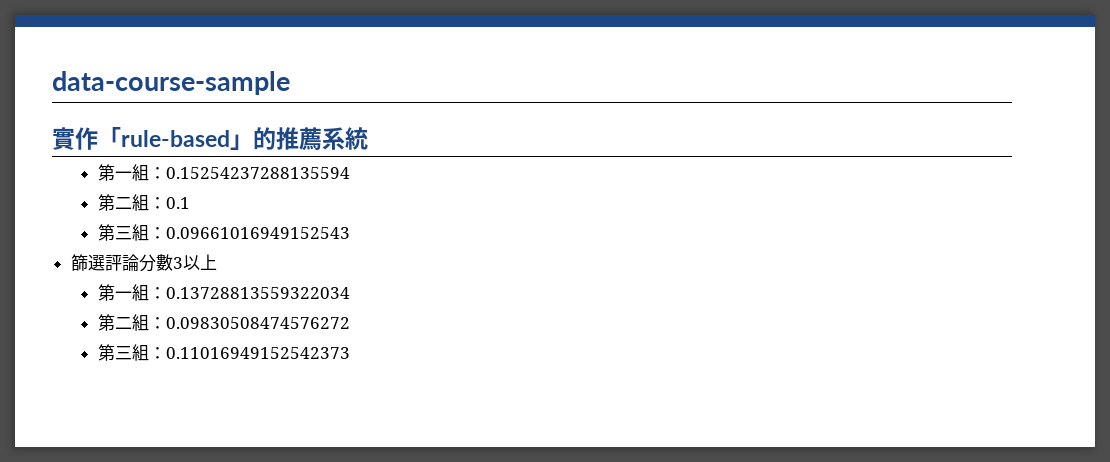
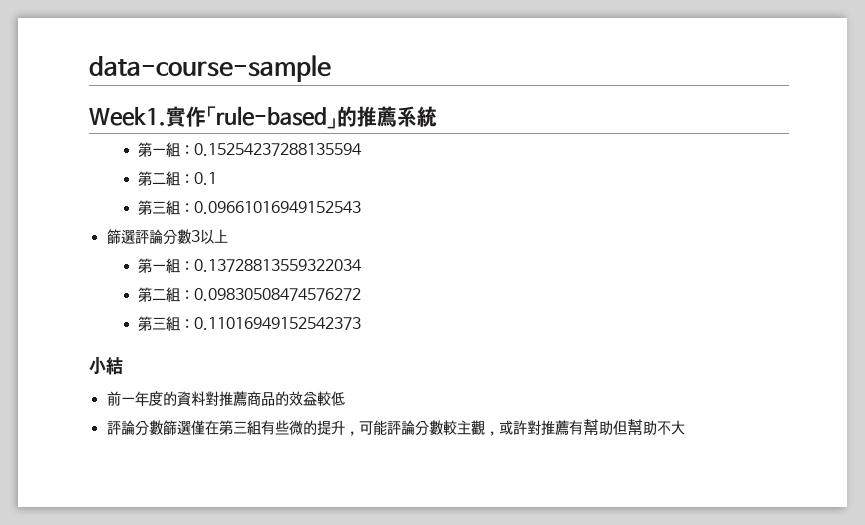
+ Week1.
+ 小結
+ 前一年度的資料對推薦商品的效益較低
+ 評論分數篩選僅在第三組有些微的提升，可能評論分數較主觀，或許對推薦有幫助但幫助不大

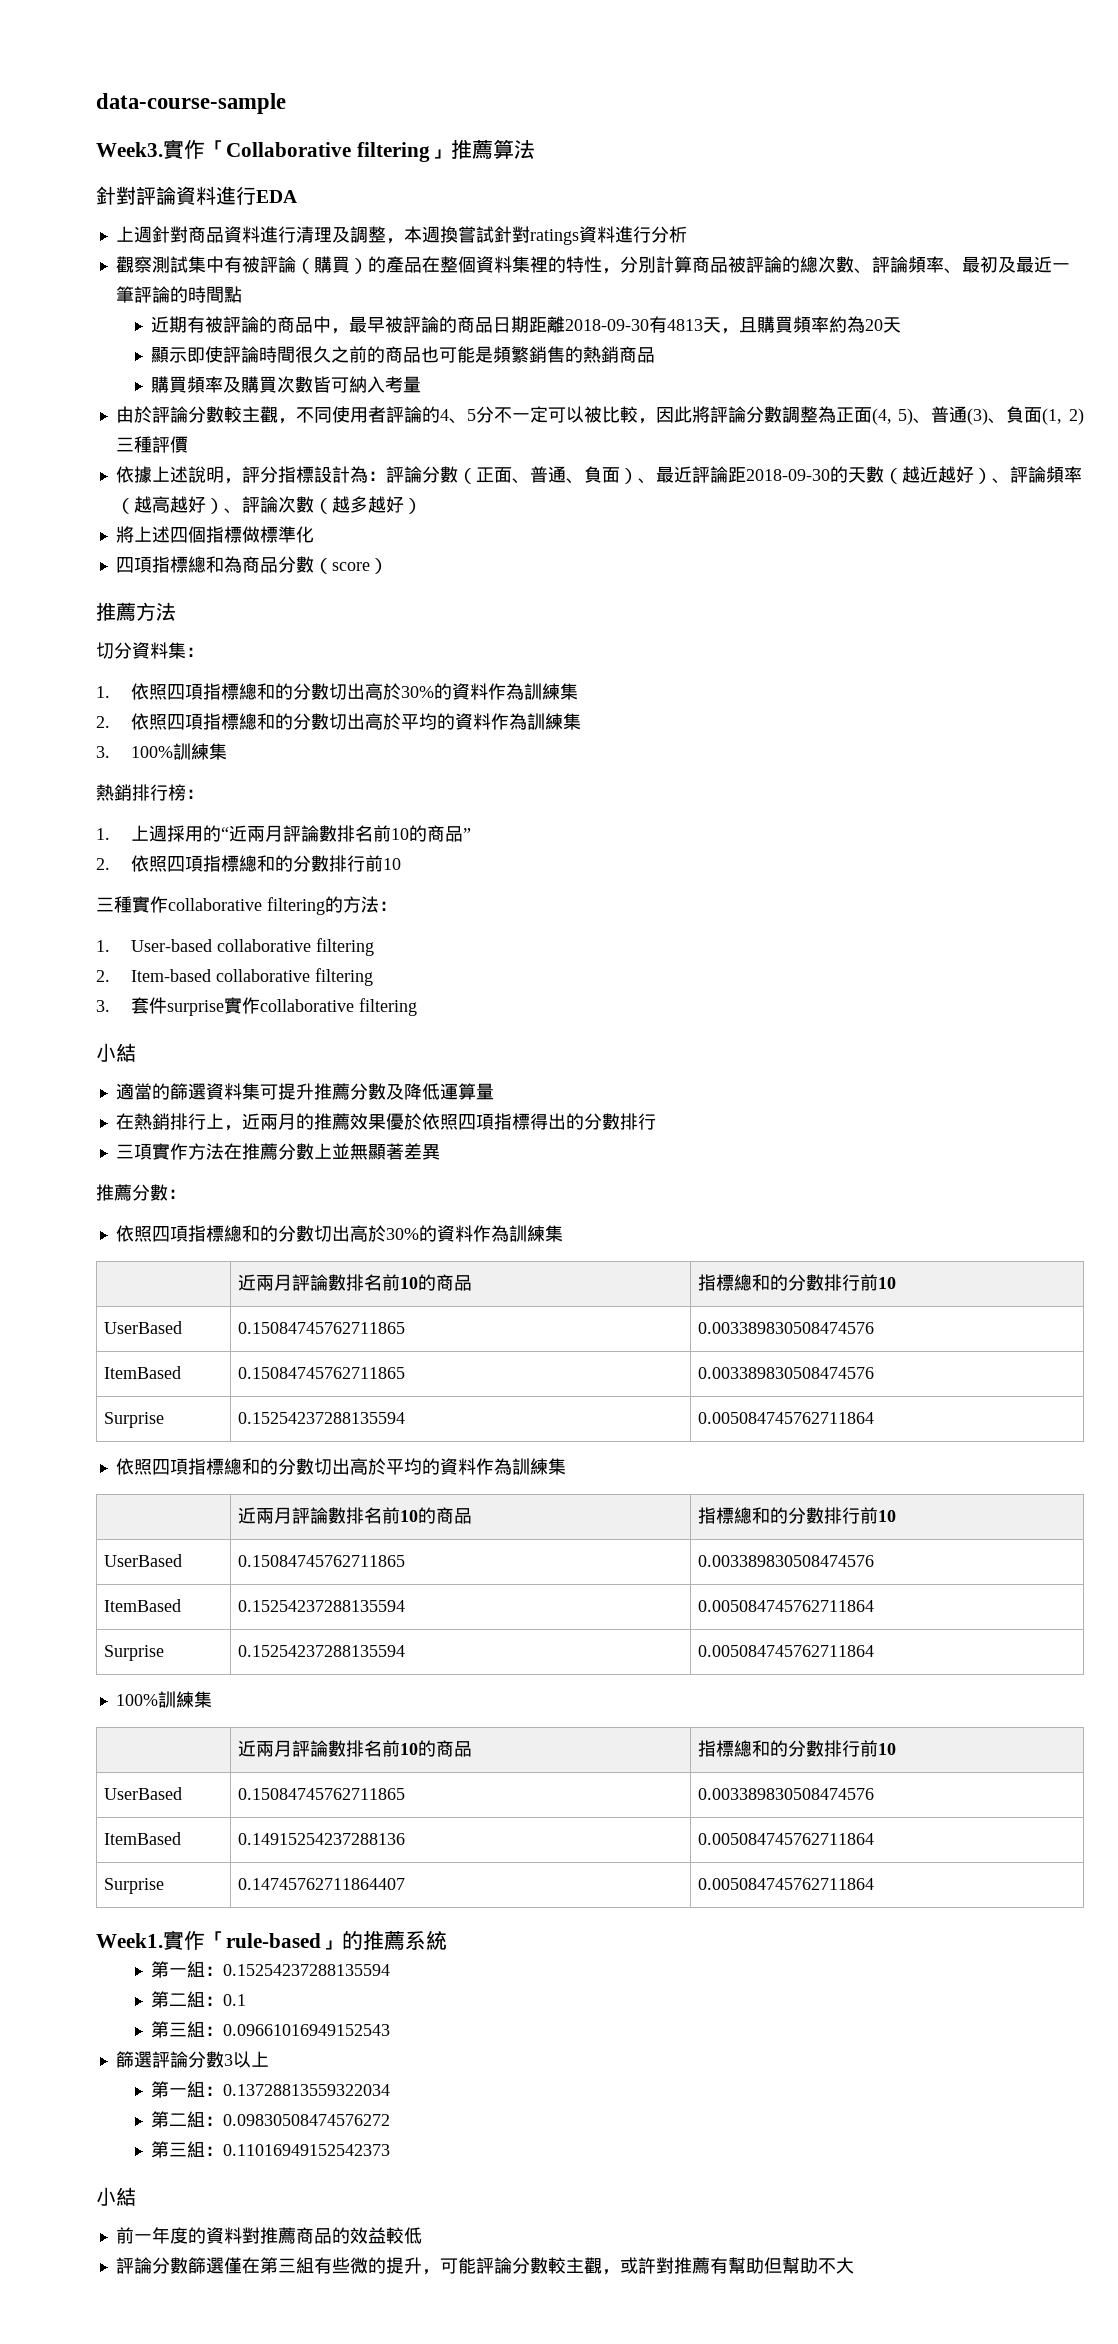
+ Week3.實作「Collaborative filtering」推薦算法
+ 針對評論資料進行EDA
+ 上週針對商品資料進行清理及調整，本週換嘗試針對ratings資料進行分析
+ 觀察測試集中有被評論（購買）的產品在整個資料集裡的特性，分別計算商品被評論的總次數、評論頻率、最初及最近一筆評論的時間點
+ 近期有被評論的商品中，最早被評論的商品日期距離2018-09-30有4813天，且購買頻率約為20天
+ 顯示即使評論時間很久之前的商品也可能是頻繁銷售的熱銷商品
+ 購買頻率及購買次數皆可納入考量
+ 由於評論分數較主觀，不同使用者評論的4、5分不一定可以被比較，因此將評論分數調整為正面(4, 5)、普通(3)、負面(1, 2)三種評價
+ 依據上述說明，評分指標設計為：評論分數（正面、普通、負面）、最近評論距2018-09-30的天數（越近越好）、評論頻率（越高越好）、評論次數（越多越好）
+ 將上述四個指標做標準化
+ 四項指標總和為商品分數（score）
+ 推薦方法
+ 切分資料集：
+ 1.依照四項指標總和的分數切出高於30%的資料作為訓練集
+ 2.依照四項指標總和的分數切出高於平均的資料作為訓練集
+ 3. 100%訓練集
+ 熱銷排行榜：
+ 1.上週採用的“近兩月評論數排名前10的商品”
+ 2.依照四項指標總和的分數排行前10
+ 三種實作collaborative filtering的方法：
+ 1. User-based collaborative filtering
+ 2. Item-based collaborative filtering
+ 3.套件surprise實作collaborative filtering
+ 小結
+ 適當的篩選資料集可提升推薦分數及降低運算量
+ 在熱銷排行上，近兩月的推薦效果優於依照四項指標得出的分數排行
+ 三項實作方法在推薦分數上並無顯著差異
+ 推薦分數：
+ 依照四項指標總和的分數切出高於30%的資料作為訓練集
+ | 近兩月評論數排名前10的商品 | 指標總和的分數排行前10
+ UserBased | 0.15084745762711865 | 0.003389830508474576
+ ItemBased | 0.15084745762711865 | 0.003389830508474576
+ Surprise | 0.15254237288135594 | 0.005084745762711864
+ 依照四項指標總和的分數切出高於平均的資料作為訓練集
+ | 近兩月評論數排名前10的商品 | 指標總和的分數排行前10
+ UserBased | 0.15084745762711865 | 0.003389830508474576
+ ItemBased | 0.15254237288135594 | 0.005084745762711864
+ Surprise | 0.15254237288135594 | 0.005084745762711864
+ 100%訓練集
+ | 近兩月評論數排名前10的商品 | 指標總和的分數排行前10
+ UserBased | 0.15084745762711865 | 0.003389830508474576
+ ItemBased | 0.14915254237288136 | 0.005084745762711864
+ Surprise | 0.14745762711864407 | 0.005084745762711864

